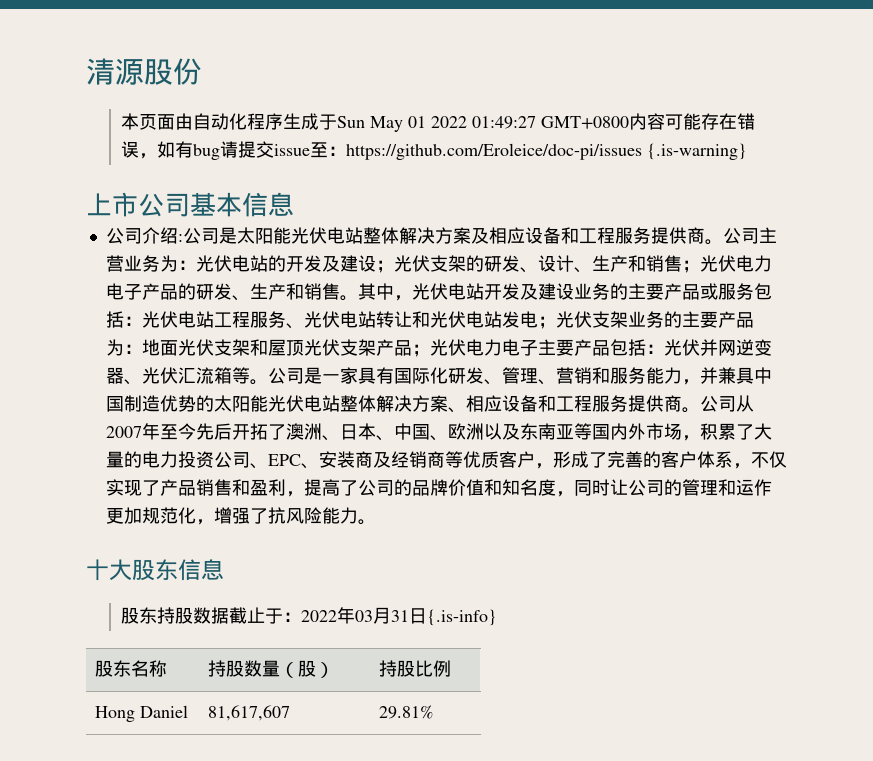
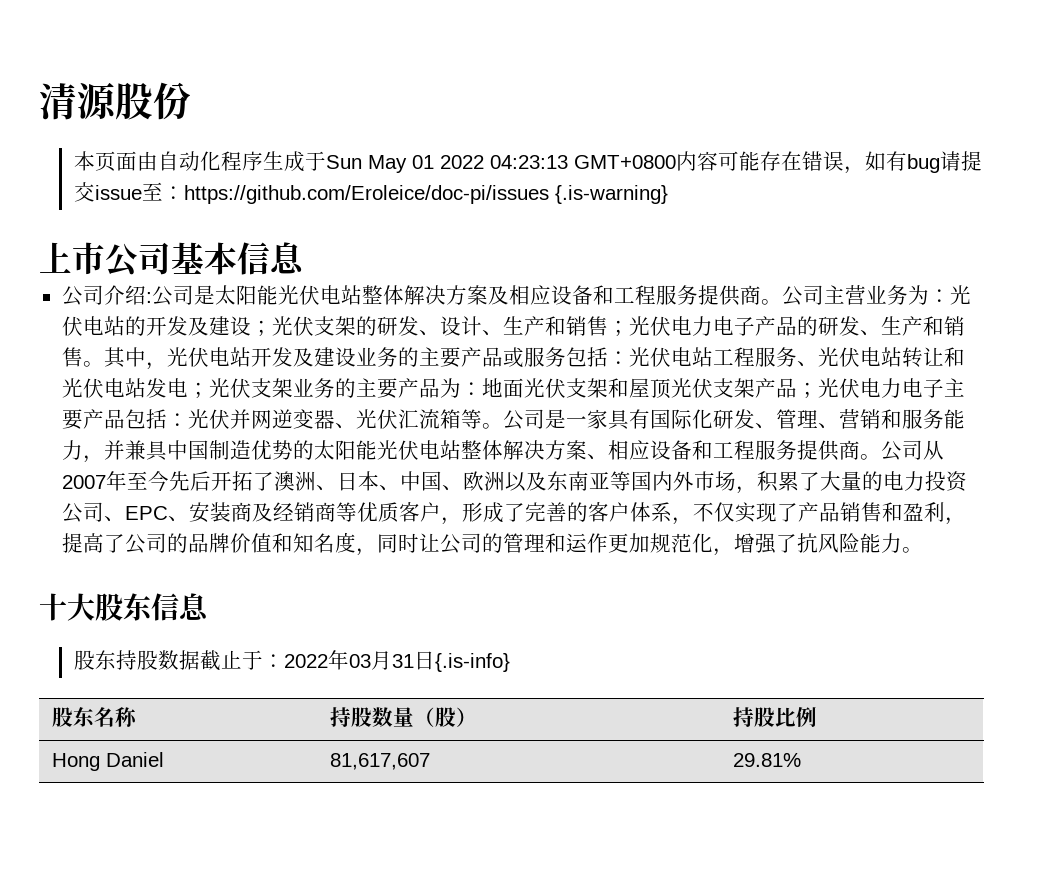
- 本页面由自动化程序生成于Sun May 01 2022 01:49:27 GMT+0800内容可能存在错误，如有bug请提交issue至：https://github.com/Eroleice/doc-pi/issues {.is-warning}
+ 本页面由自动化程序生成于Sun May 01 2022 04:23:13 GMT+0800内容可能存在错误，如有bug请提交issue至：https://github.com/Eroleice/doc-pi/issues {.is-warning}

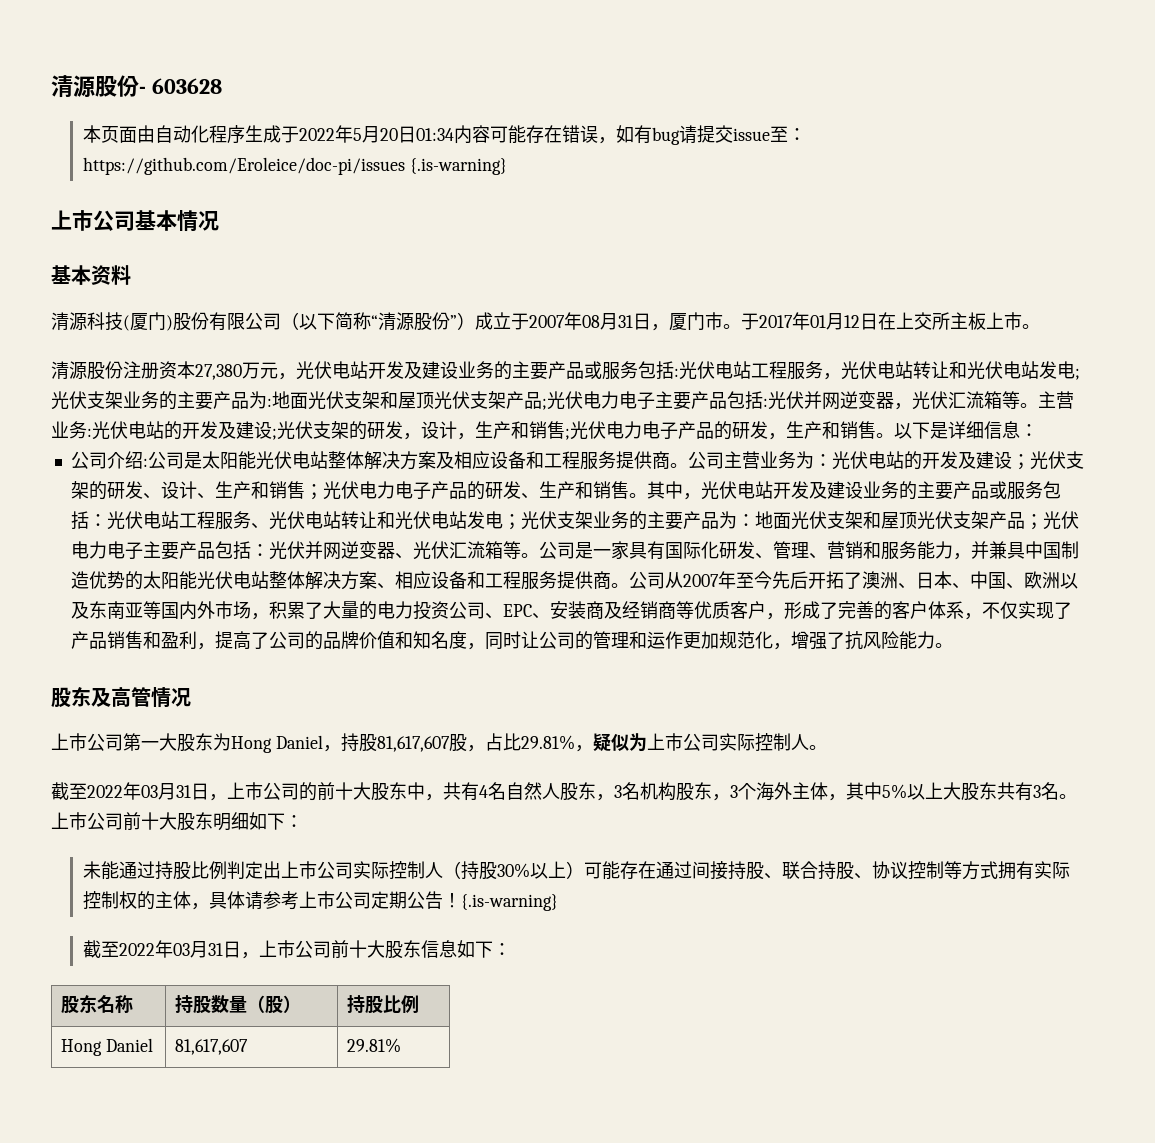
- 清源股份
+ 清源股份- 603628
- 本页面由自动化程序生成于Sun May 01 2022 04:23:13 GMT+0800内容可能存在错误，如有bug请提交issue至：https://github.com/Eroleice/doc-pi/issues {.is-warning}
+ 本页面由自动化程序生成于2022年5月20日01:34内容可能存在错误，如有bug请提交issue至：https://github.com/Eroleice/doc-pi/issues {.is-warning}
- 上市公司基本信息
+ 上市公司基本情况
+ 基本资料
+ 清源科技(厦门)股份有限公司（以下简称“清源股份”）成立于2007年08月31日，厦门市。于2017年01月12日在上交所主板上市。
+ 清源股份注册资本27,380万元，光伏电站开发及建设业务的主要产品或服务包括:光伏电站工程服务，光伏电站转让和光伏电站发电;光伏支架业务的主要产品为:地面光伏支架和屋顶光伏支架产品;光伏电力电子主要产品包括:光伏并网逆变器，光伏汇流箱等。主营业务:光伏电站的开发及建设;光伏支架的研发，设计，生产和销售;光伏电力电子产品的研发，生产和销售。以下是详细信息：
- 十大股东信息
- 股东持股数据截止于：2022年03月31日{.is-info}
+ 股东及高管情况
+ 上市公司第一大股东为Hong Daniel，持股81,617,607股，占比29.81%，疑似为上市公司实际控制人。
+ 截至2022年03月31日，上市公司的前十大股东中，共有4名自然人股东，3名机构股东，3个海外主体，其中5%以上大股东共有3名。上市公司前十大股东明细如下：
+ 未能通过持股比例判定出上市公司实际控制人（持股30%以上）可能存在通过间接持股、联合持股、协议控制等方式拥有实际控制权的主体，具体请参考上市公司定期公告！{.is-warning}
+ 截至2022年03月31日，上市公司前十大股东信息如下：

